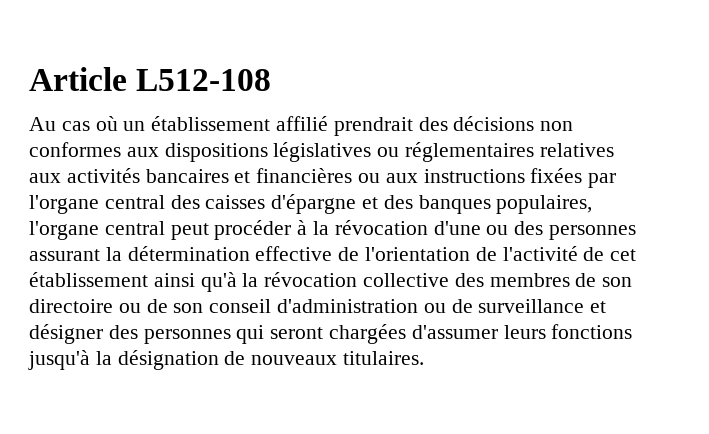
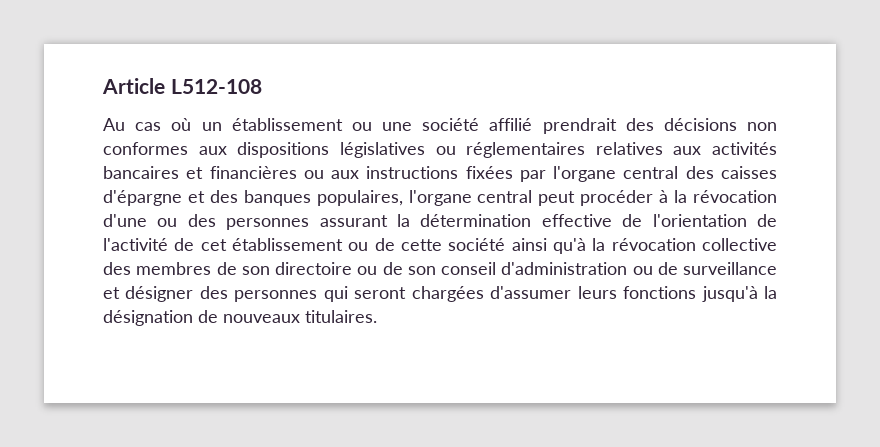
- Au cas où un établissement affilié prendrait des décisions non conformes aux dispositions législatives ou réglementaires relatives aux activités bancaires et financières ou aux instructions fixées par l'organe central des caisses d'épargne et des banques populaires, l'organe central peut procéder à la révocation d'une ou des personnes assurant la détermination effective de l'orientation de l'activité de cet établissement ainsi qu'à la révocation collective des membres de son directoire ou de son conseil d'administration ou de surveillance et désigner des personnes qui seront chargées d'assumer leurs fonctions jusqu'à la désignation de nouveaux titulaires.
+ Au cas où un établissement ou une société affilié prendrait des décisions non conformes aux dispositions législatives ou réglementaires relatives aux activités bancaires et financières ou aux instructions fixées par l'organe central des caisses d'épargne et des banques populaires, l'organe central peut procéder à la révocation d'une ou des personnes assurant la détermination effective de l'orientation de l'activité de cet établissement ou de cette société ainsi qu'à la révocation collective des membres de son directoire ou de son conseil d'administration ou de surveillance et désigner des personnes qui seront chargées d'assumer leurs fonctions jusqu'à la désignation de nouveaux titulaires.

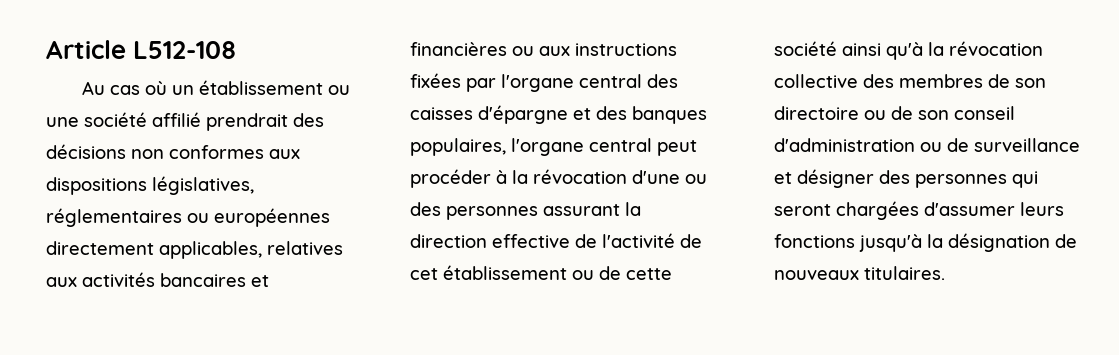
- Au cas où un établissement ou une société affilié prendrait des décisions non conformes aux dispositions législatives ou réglementaires relatives aux activités bancaires et financières ou aux instructions fixées par l'organe central des caisses d'épargne et des banques populaires, l'organe central peut procéder à la révocation d'une ou des personnes assurant la détermination effective de l'orientation de l'activité de cet établissement ou de cette société ainsi qu'à la révocation collective des membres de son directoire ou de son conseil d'administration ou de surveillance et désigner des personnes qui seront chargées d'assumer leurs fonctions jusqu'à la désignation de nouveaux titulaires.
+ Au cas où un établissement ou une société affilié prendrait des décisions non conformes aux dispositions législatives, réglementaires ou européennes directement applicables, relatives aux activités bancaires et financières ou aux instructions fixées par l'organe central des caisses d'épargne et des banques populaires, l'organe central peut procéder à la révocation d'une ou des personnes assurant la direction effective de l'activité de cet établissement ou de cette société ainsi qu'à la révocation collective des membres de son directoire ou de son conseil d'administration ou de surveillance et désigner des personnes qui seront chargées d'assumer leurs fonctions jusqu'à la désignation de nouveaux titulaires.

